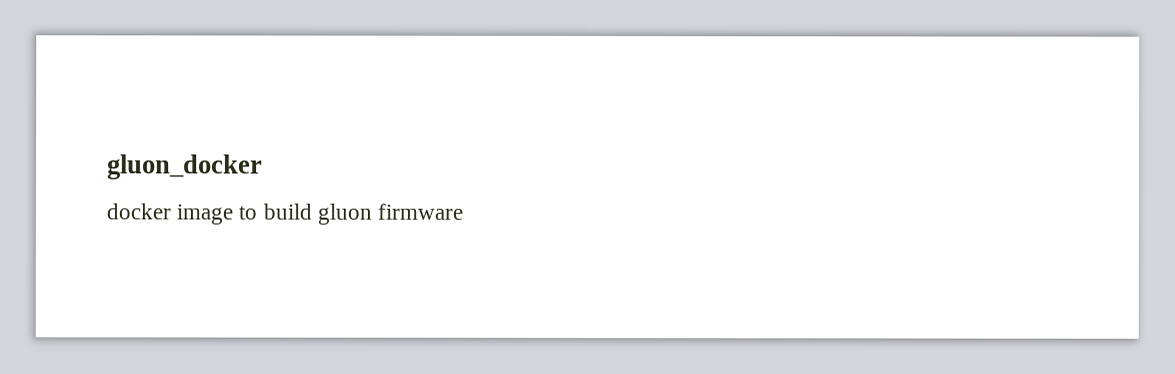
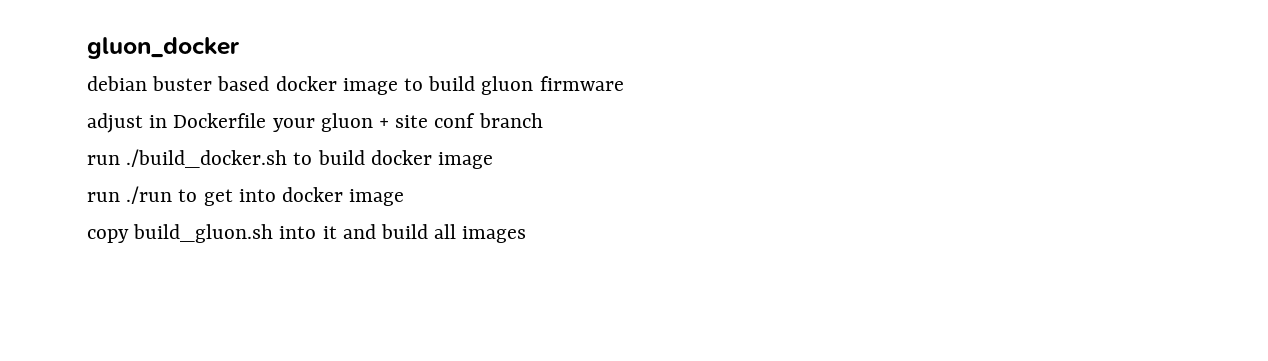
- docker image to build gluon firmware
+ debian buster based docker image to build gluon firmware
+ adjust in Dockerfile your gluon + site conf branch
+ run ./build_docker.sh to build docker image
+ run ./run to get into docker image
+ copy build_gluon.sh into it and build all images

